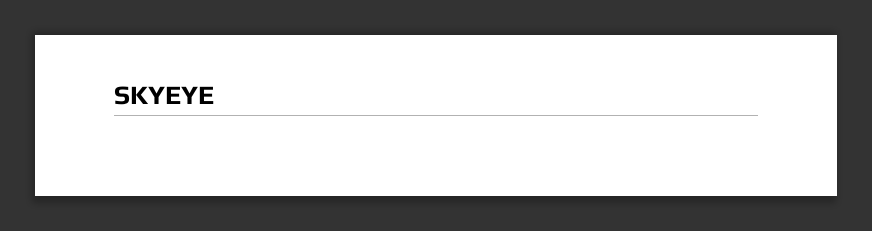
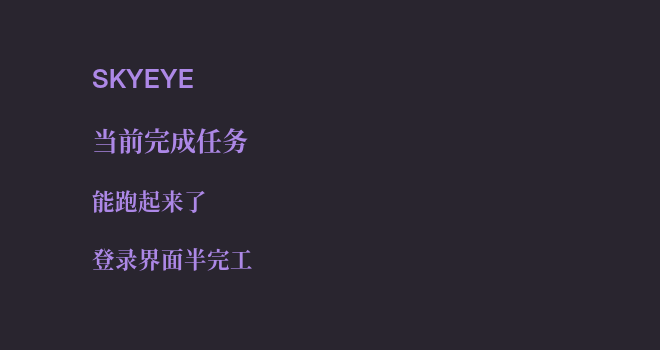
+ 当前完成任务
+ 能跑起来了
+ 登录界面半完工

